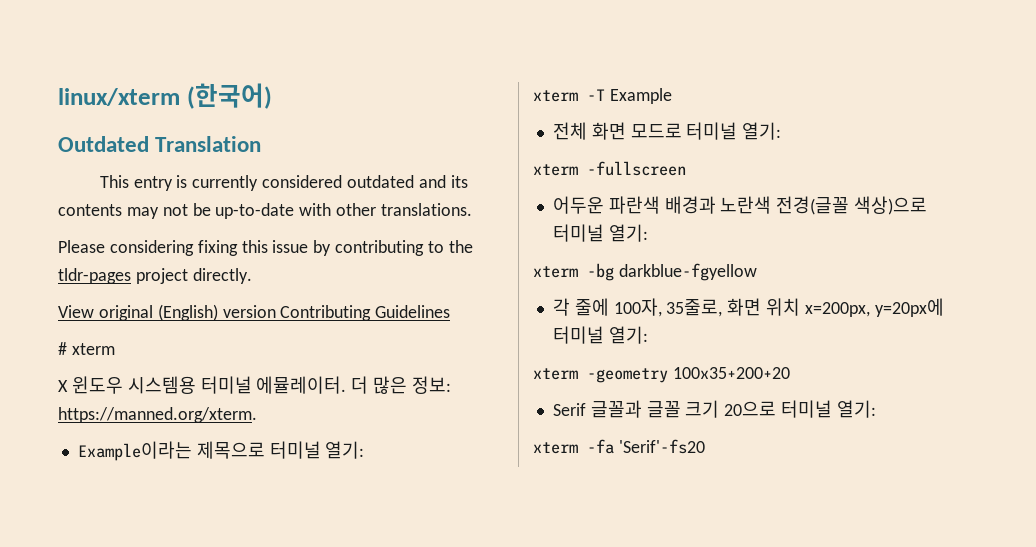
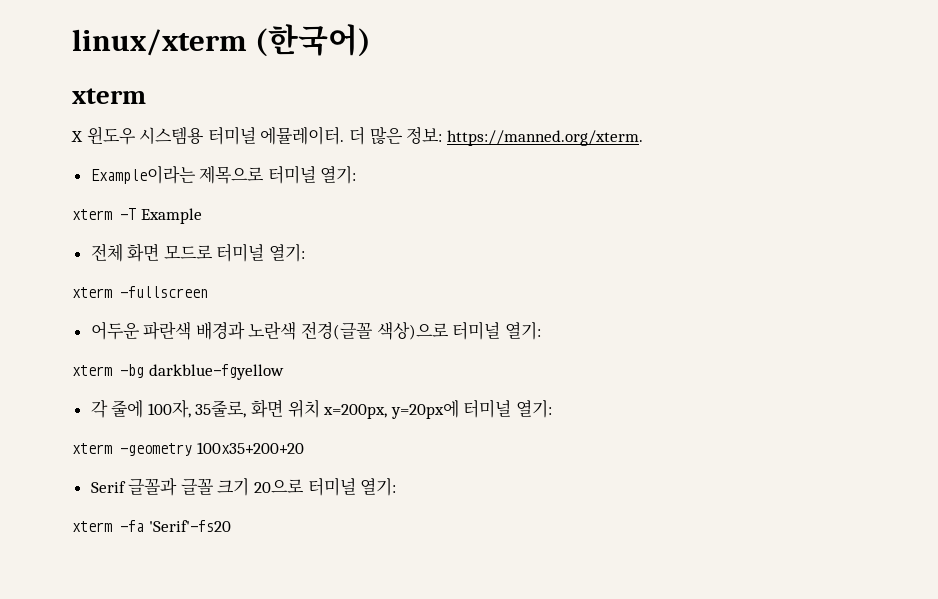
  linux/xterm (한국어)
- Outdated Translation
- This entry is currently considered outdated and its contents may not be up-to-date with other translations.
- Please considering fixing this issue by contributing to the tldr-pages project directly.
- View original (English) version Contributing Guidelines
- # xterm
+ xterm

